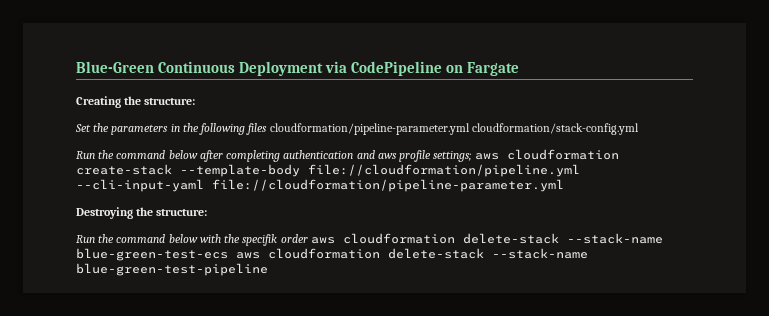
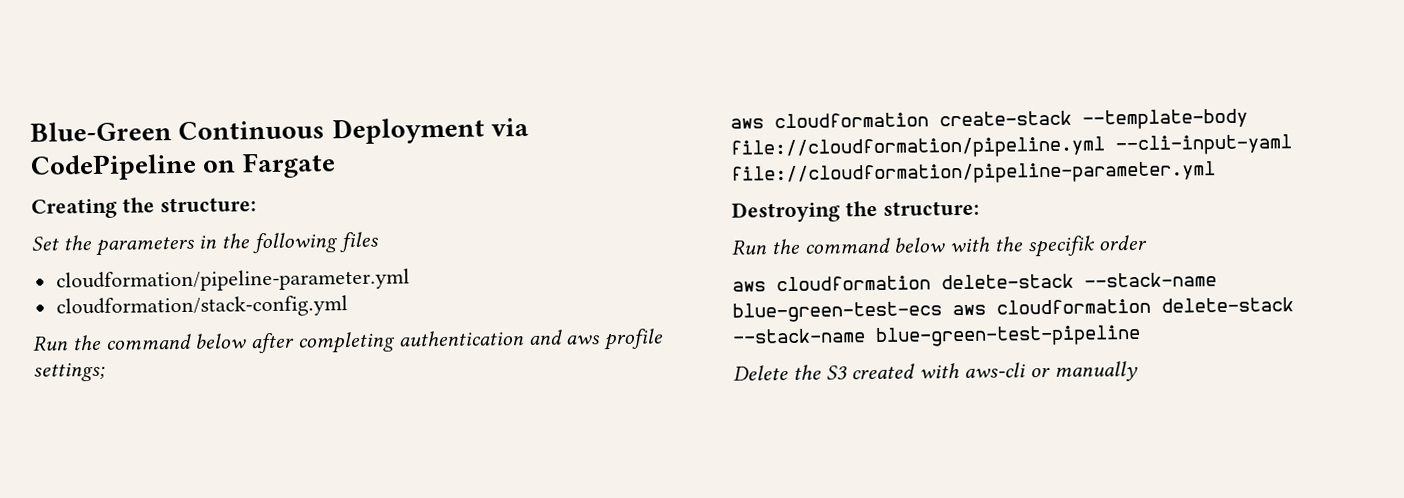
- Set the parameters in the following files cloudformation/pipeline-parameter.yml cloudformation/stack-config.yml
+ Set the parameters in the following files
+ cloudformation/pipeline-parameter.yml
+ cloudformation/stack-config.yml
- Run the command below after completing authentication and aws profile settings; aws cloudformation create-stack --template-body file://cloudformation/pipeline.yml --cli-input-yaml file://cloudformation/pipeline-parameter.yml
+ Run the command below after completing authentication and aws profile settings;
+ aws cloudformation create-stack --template-body file://cloudformation/pipeline.yml --cli-input-yaml file://cloudformation/pipeline-parameter.yml
- Run the command below with the specifik order aws cloudformation delete-stack --stack-name blue-green-test-ecs aws cloudformation delete-stack --stack-name blue-green-test-pipeline
+ Run the command below with the specifik order
+ aws cloudformation delete-stack --stack-name blue-green-test-ecs aws cloudformation delete-stack --stack-name blue-green-test-pipeline
+ Delete the S3 created with aws-cli or manually

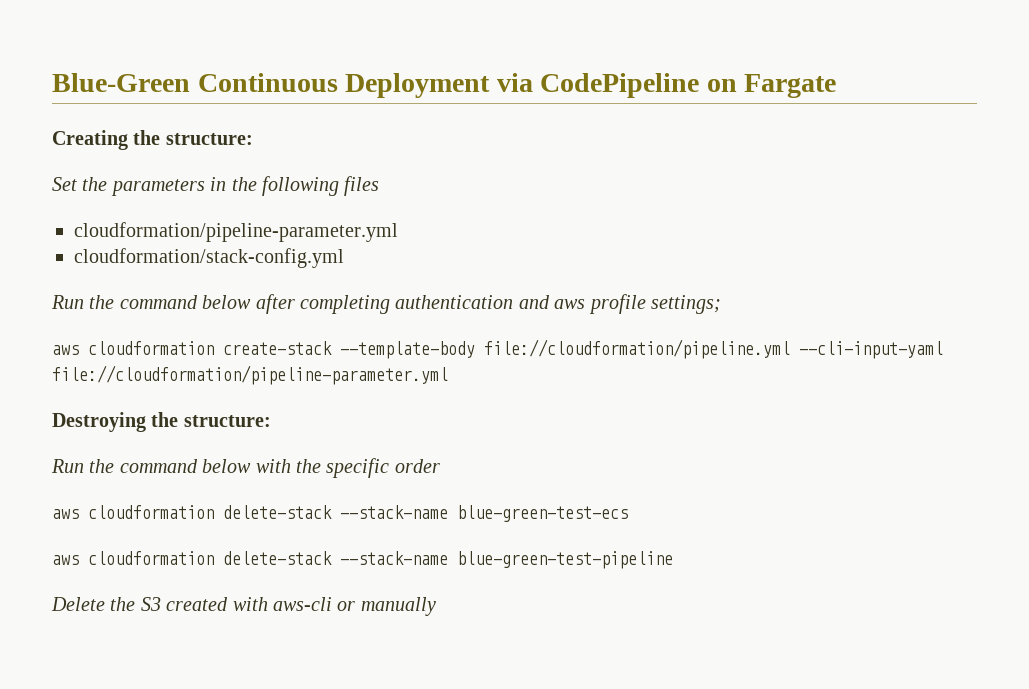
- Run the command below with the specifik order
+ Run the command below with the specific order
- aws cloudformation delete-stack --stack-name blue-green-test-ecs aws cloudformation delete-stack --stack-name blue-green-test-pipeline
+ aws cloudformation delete-stack --stack-name blue-green-test-ecs
+ aws cloudformation delete-stack --stack-name blue-green-test-pipeline

